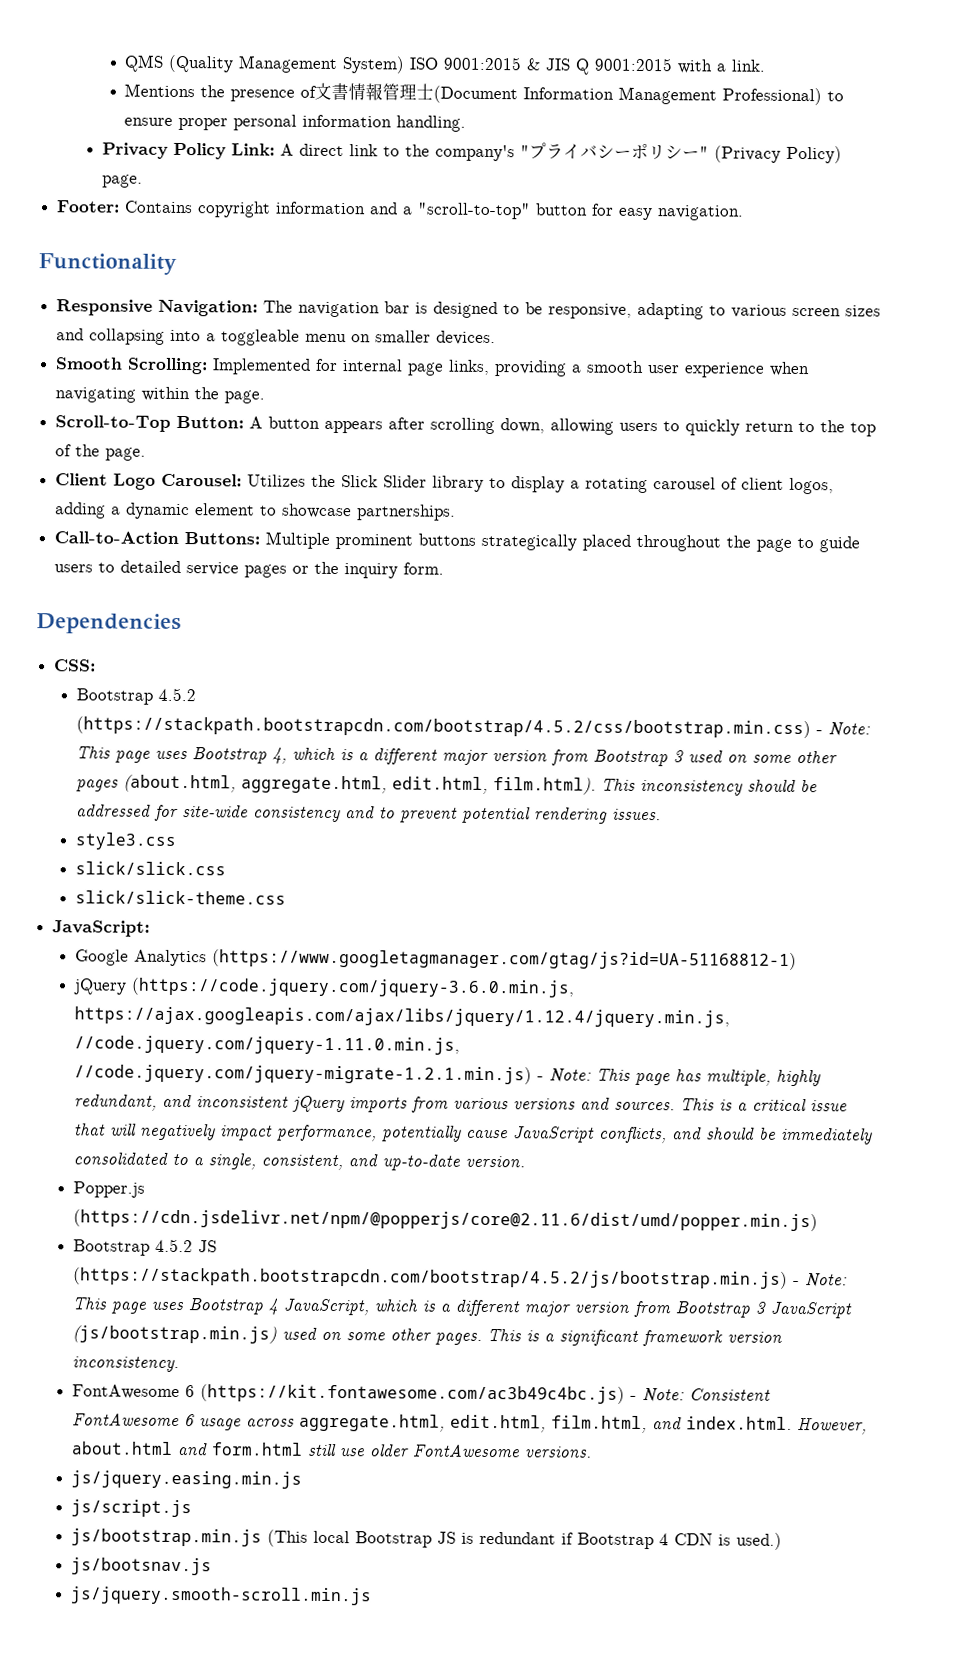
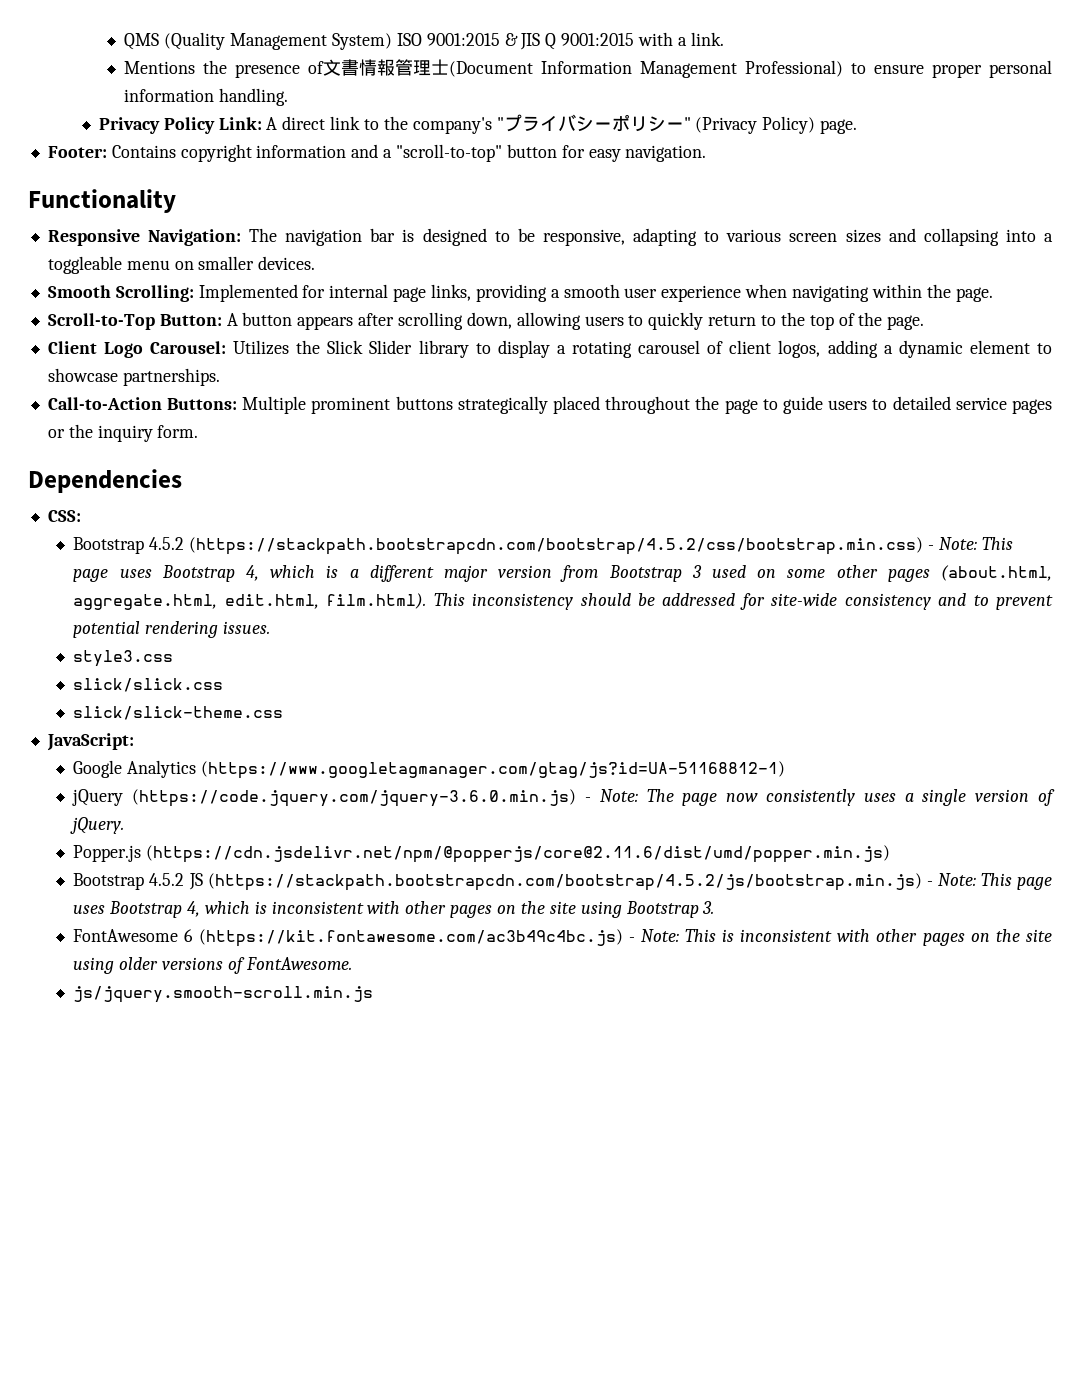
- jQuery (https://code.jquery.com/jquery-3.6.0.min.js, https://ajax.googleapis.com/ajax/libs/jquery/1.12.4/jquery.min.js, //code.jquery.com/jquery-1.11.0.min.js, //code.jquery.com/jquery-migrate-1.2.1.min.js) - Note: This page has multiple, highly redundant, and inconsistent jQuery imports from various versions and sources. This is a critical issue that will negatively impact performance, potentially cause JavaScript conflicts, and should be immediately consolidated to a single, consistent, and up-to-date version.
+ jQuery (https://code.jquery.com/jquery-3.6.0.min.js) - Note: The page now consistently uses a single version of jQuery.
- Bootstrap 4.5.2 JS (https://stackpath.bootstrapcdn.com/bootstrap/4.5.2/js/bootstrap.min.js) - Note: This page uses Bootstrap 4 JavaScript, which is a different major version from Bootstrap 3 JavaScript (js/bootstrap.min.js) used on some other pages. This is a significant framework version inconsistency.
+ Bootstrap 4.5.2 JS (https://stackpath.bootstrapcdn.com/bootstrap/4.5.2/js/bootstrap.min.js) - Note: This page uses Bootstrap 4, which is inconsistent with other pages on the site using Bootstrap 3.
- FontAwesome 6 (https://kit.fontawesome.com/ac3b49c4bc.js) - Note: Consistent FontAwesome 6 usage across aggregate.html, edit.html, film.html, and index.html. However, about.html and form.html still use older FontAwesome versions.
- js/jquery.easing.min.js
- js/script.js
- js/bootstrap.min.js (This local Bootstrap JS is redundant if Bootstrap 4 CDN is used.)
- js/bootsnav.js
+ FontAwesome 6 (https://kit.fontawesome.com/ac3b49c4bc.js) - Note: This is inconsistent with other pages on the site using older versions of FontAwesome.

